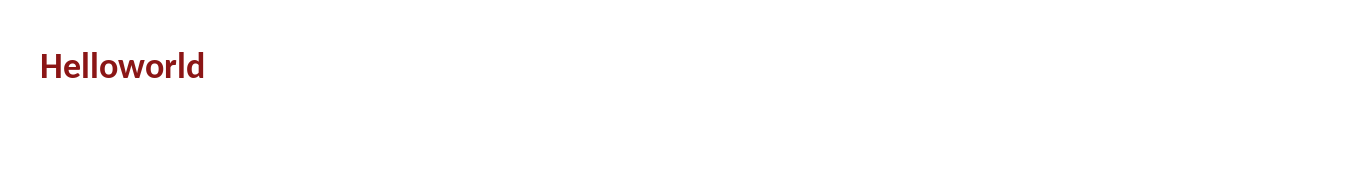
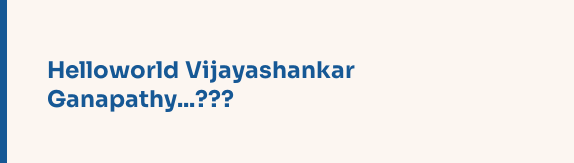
- Helloworld
+ Helloworld Vijayashankar Ganapathy...???

